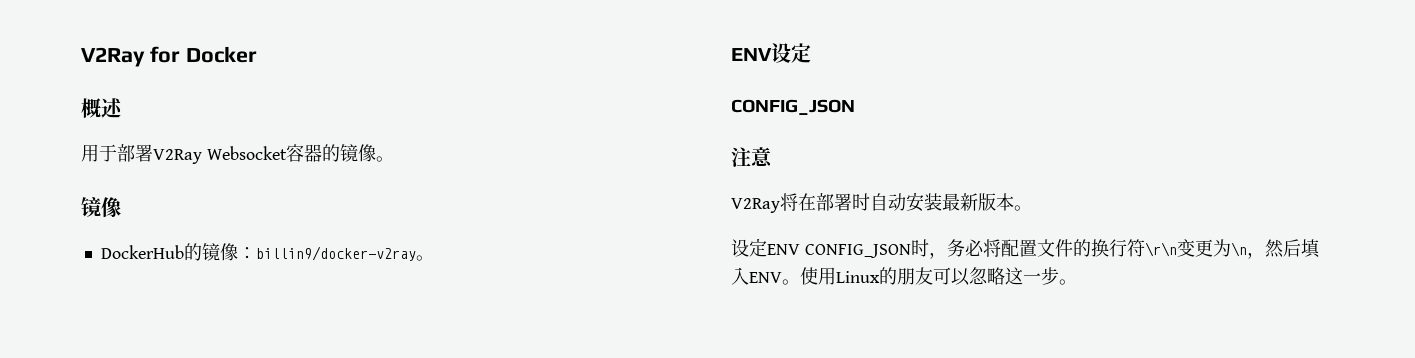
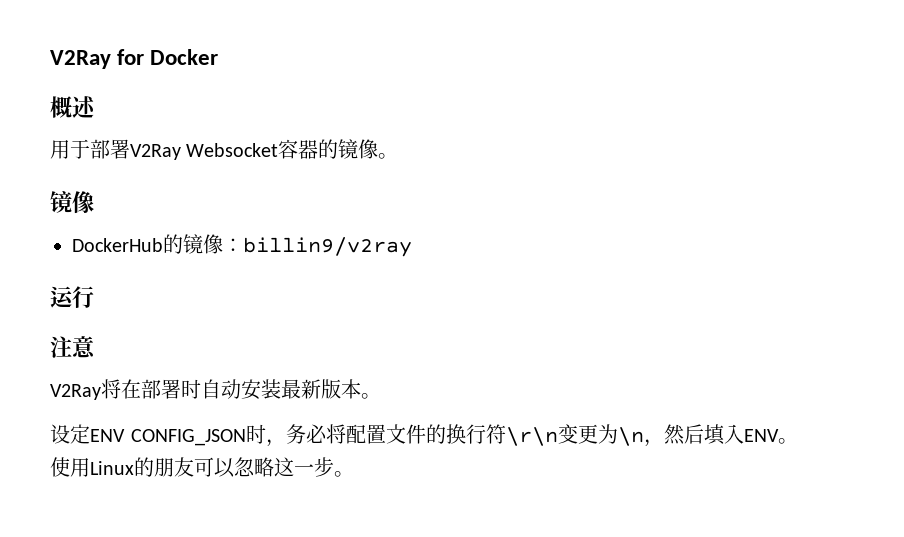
- DockerHub的镜像：billin9/docker-v2ray。
- ENV设定
- CONFIG_JSON
+ DockerHub的镜像：billin9/v2ray
+ 运行

